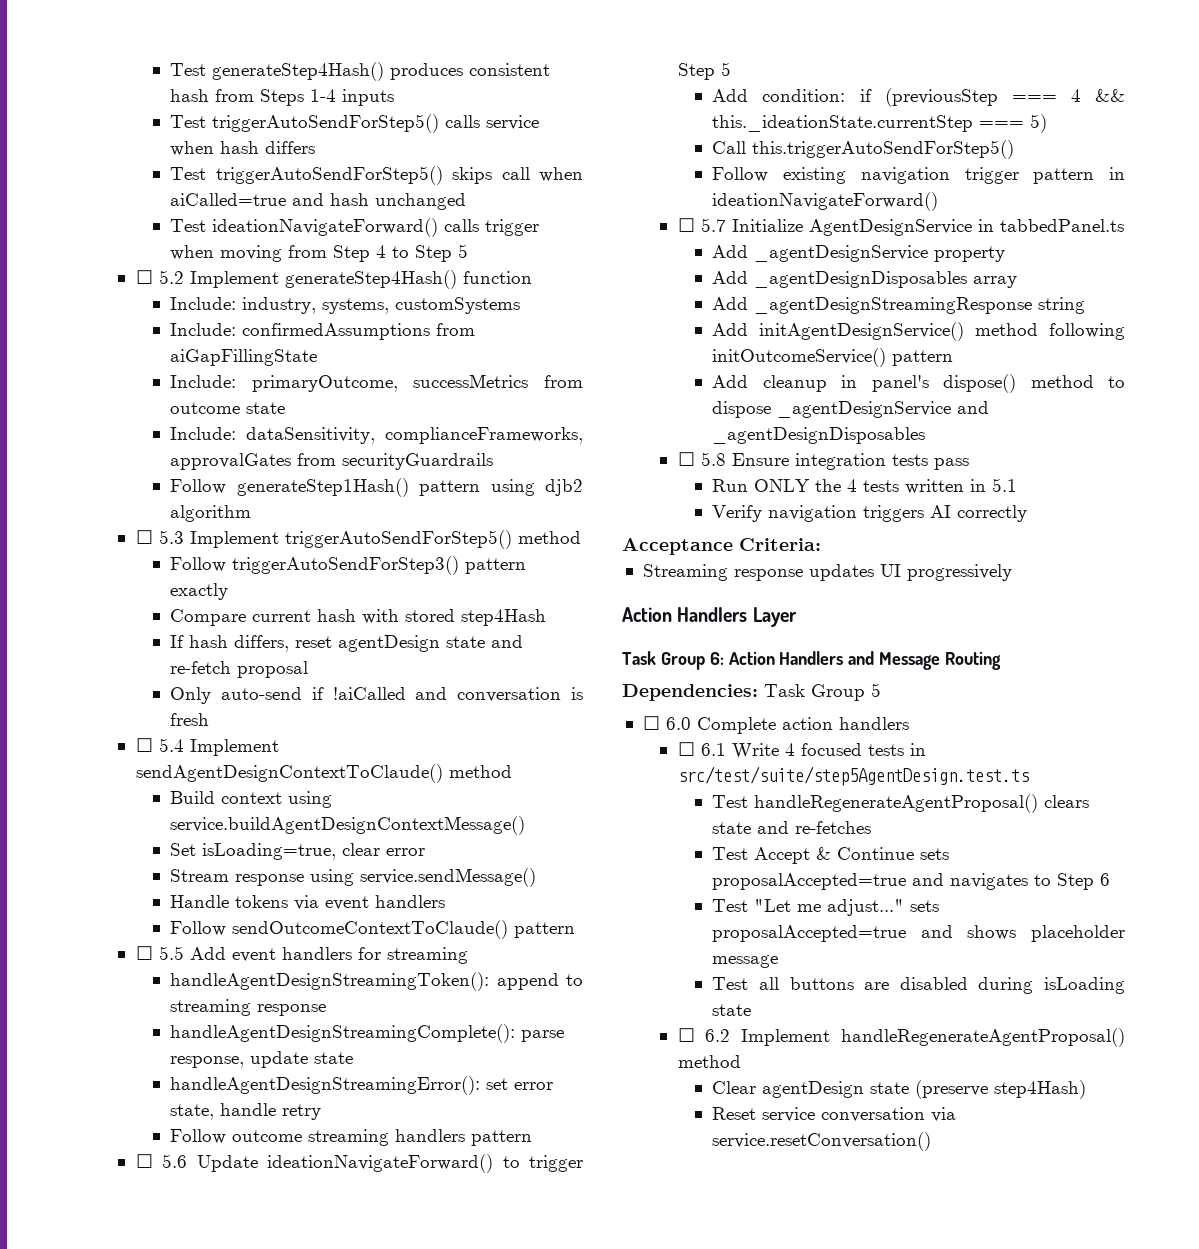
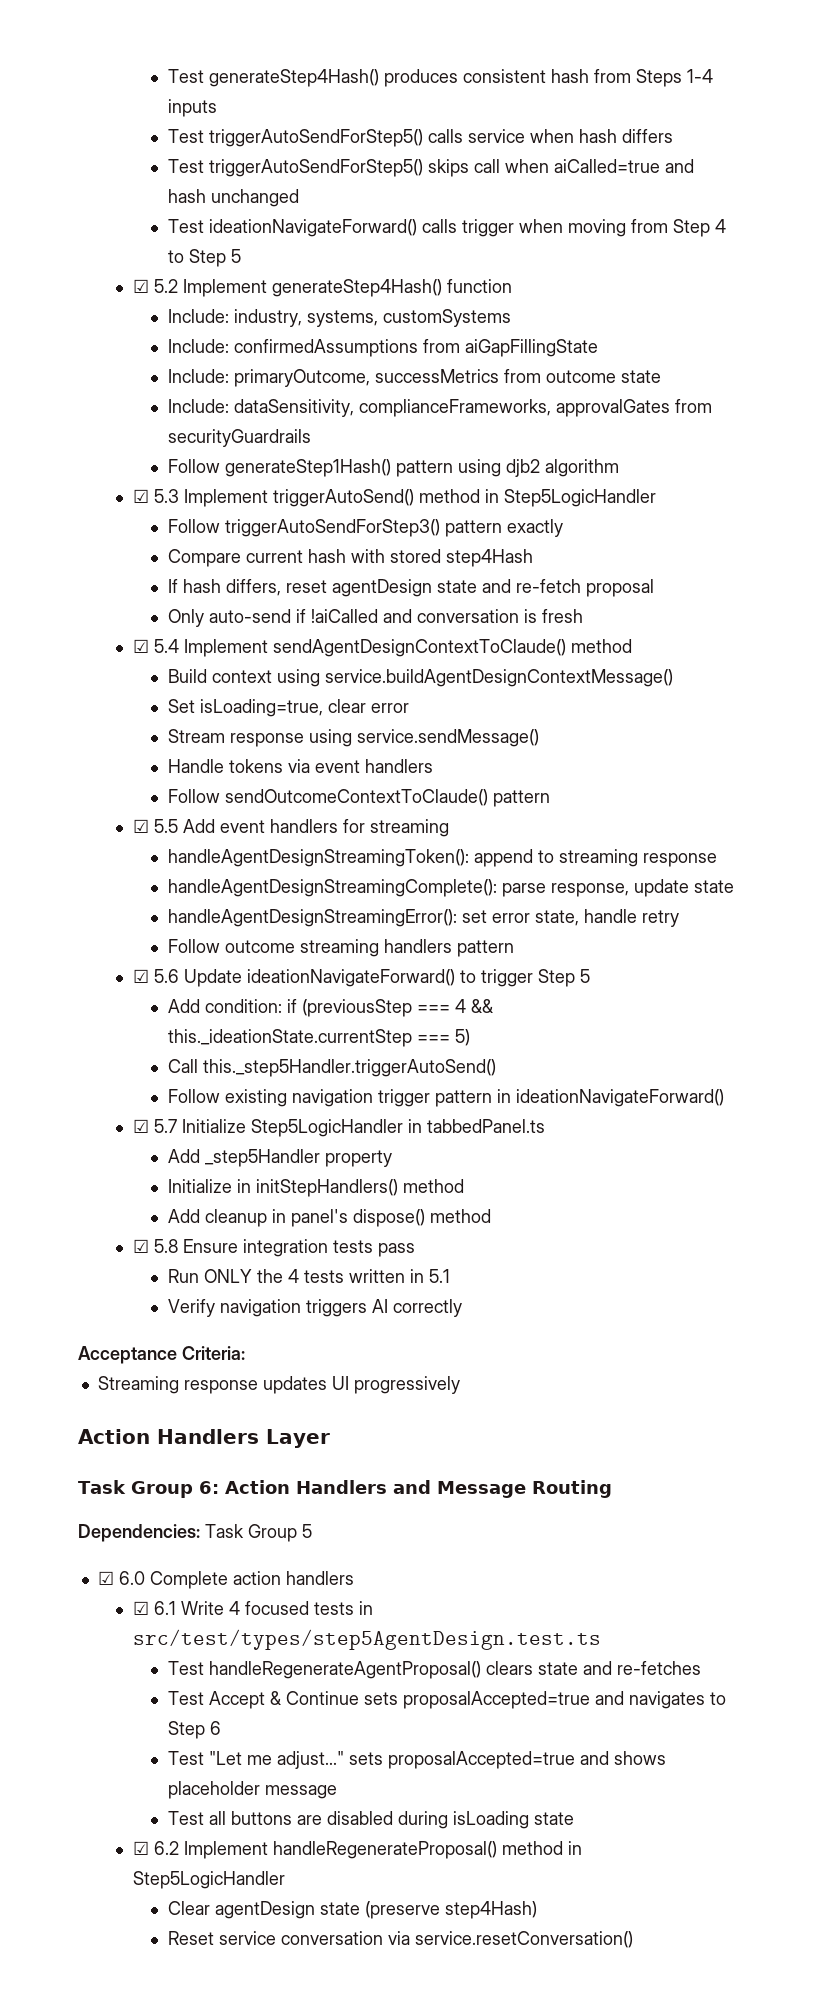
- ☐ 5.2 Implement generateStep4Hash() function
+ ☑ 5.2 Implement generateStep4Hash() function
- ☐ 5.3 Implement triggerAutoSendForStep5() method
+ ☑ 5.3 Implement triggerAutoSend() method in Step5LogicHandler
- ☐ 5.4 Implement sendAgentDesignContextToClaude() method
+ ☑ 5.4 Implement sendAgentDesignContextToClaude() method
- ☐ 5.5 Add event handlers for streaming
+ ☑ 5.5 Add event handlers for streaming
- ☐ 5.6 Update ideationNavigateForward() to trigger Step 5
+ ☑ 5.6 Update ideationNavigateForward() to trigger Step 5
- Call this.triggerAutoSendForStep5()
+ Call this._step5Handler.triggerAutoSend()
- ☐ 5.7 Initialize AgentDesignService in tabbedPanel.ts
+ ☑ 5.7 Initialize Step5LogicHandler in tabbedPanel.ts
- Add _agentDesignService property
+ Add _step5Handler property
- Add _agentDesignDisposables array
- Add _agentDesignStreamingResponse string
- Add initAgentDesignService() method following initOutcomeService() pattern
+ Initialize in initStepHandlers() method
- Add cleanup in panel's dispose() method to dispose _agentDesignService and _agentDesignDisposables
- ☐ 5.8 Ensure integration tests pass
+ Add cleanup in panel's dispose() method
+ ☑ 5.8 Ensure integration tests pass
- ☐ 6.0 Complete action handlers
+ ☑ 6.0 Complete action handlers
- ☐ 6.1 Write 4 focused tests in src/test/suite/step5AgentDesign.test.ts
+ ☑ 6.1 Write 4 focused tests in src/test/types/step5AgentDesign.test.ts
- ☐ 6.2 Implement handleRegenerateAgentProposal() method
+ ☑ 6.2 Implement handleRegenerateProposal() method in Step5LogicHandler

